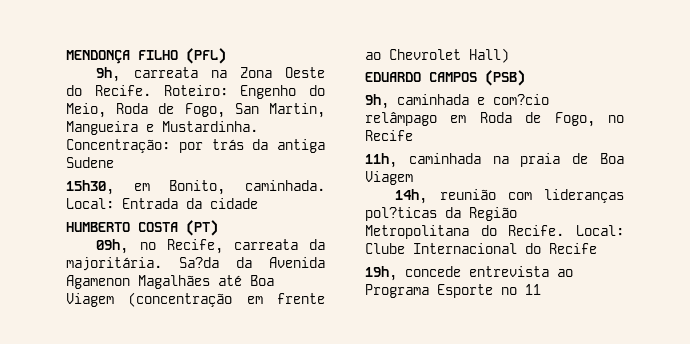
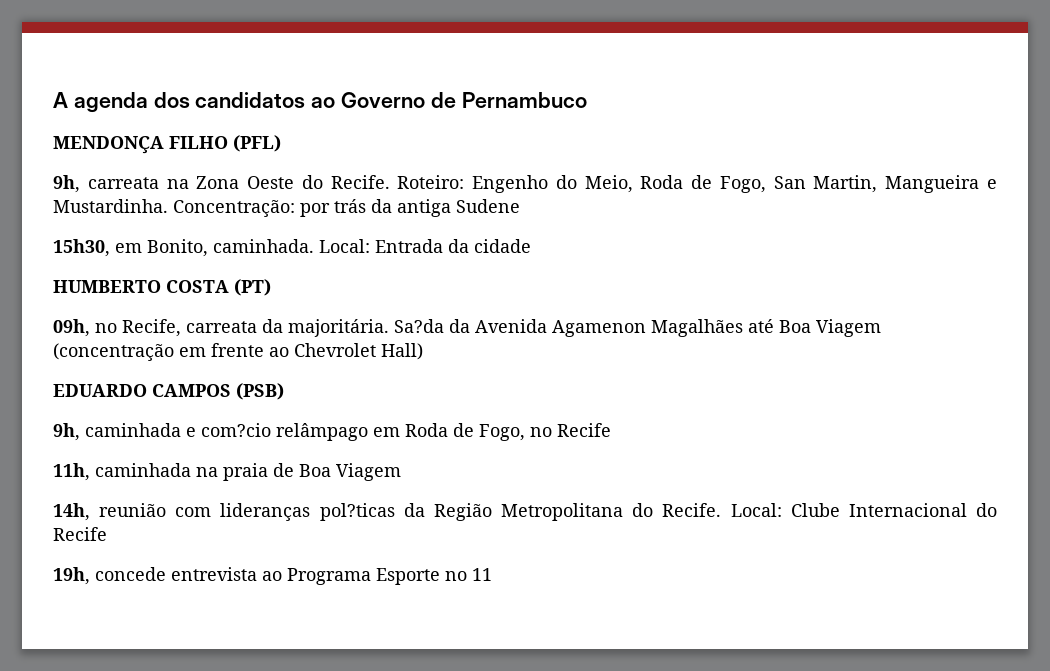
+ A agenda dos candidatos ao Governo de Pernambuco

